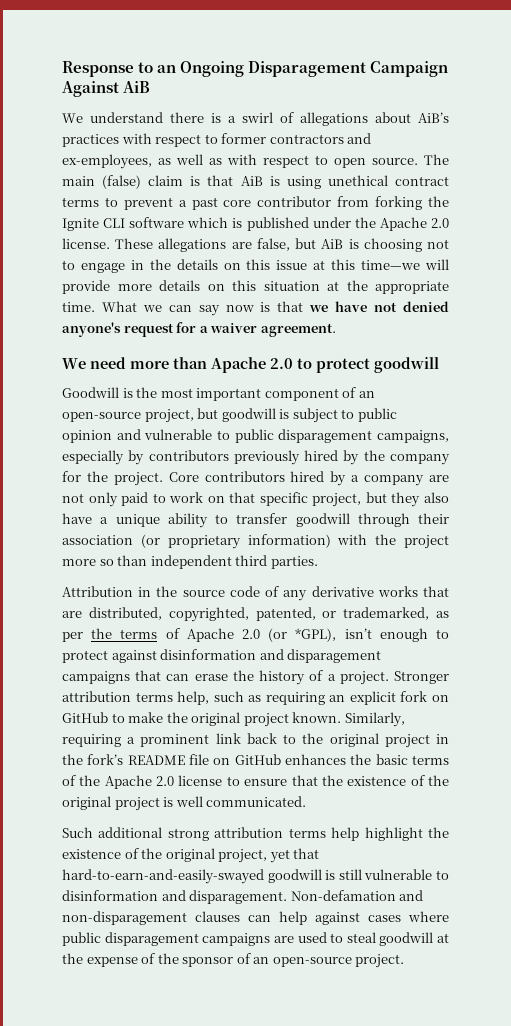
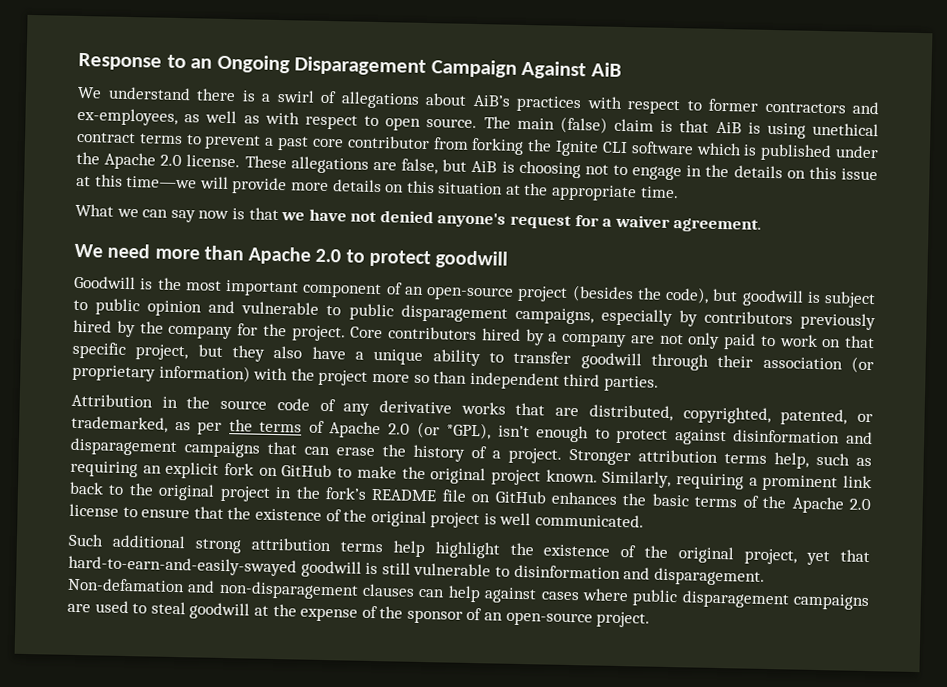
- These allegations are false, but AiB is choosing not to engage in the details on this issue at this time—we will provide more details on this situation at the appropriate time. What we can say now is that we have not denied anyone's request for a waiver agreement.
+ These allegations are false, but AiB is choosing not to engage in the details on this issue at this time—we will provide more details on this situation at the appropriate time.
+ What we can say now is that we have not denied anyone's request for a waiver agreement.
- Goodwill is the most important component of an open-source project, but goodwill is subject to public opinion and vulnerable to public disparagement campaigns, especially by contributors previously hired by the company for the project.
+ Goodwill is the most important component of an open-source project (besides the code), but goodwill is subject to public opinion and vulnerable to public disparagement campaigns, especially by contributors previously hired by the company for the project.

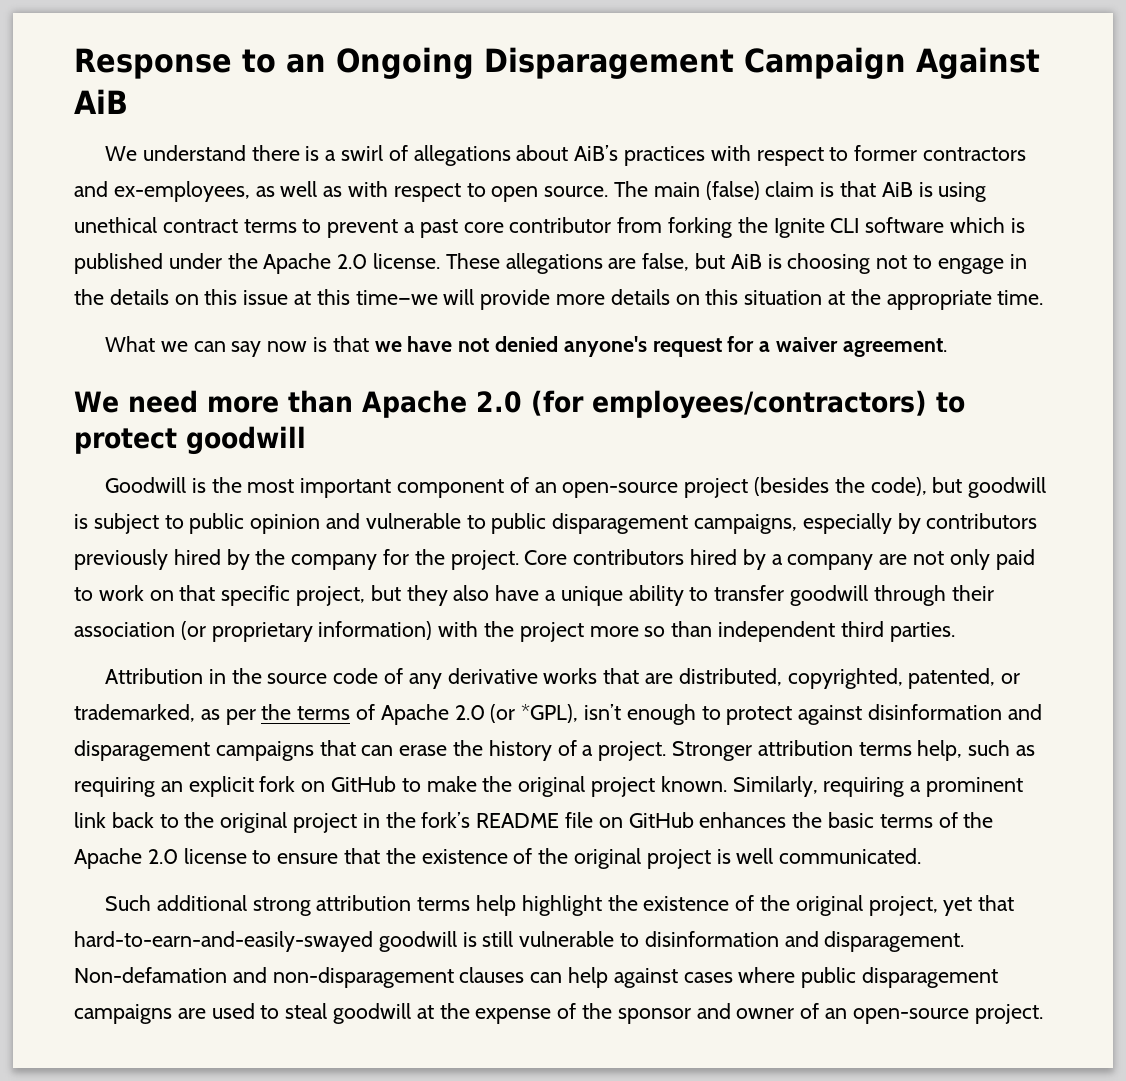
- We need more than Apache 2.0 to protect goodwill
+ We need more than Apache 2.0 (for employees/contractors) to protect goodwill
- Non-defamation and non-disparagement clauses can help against cases where public disparagement campaigns are used to steal goodwill at the expense of the sponsor of an open-source project.
+ Non-defamation and non-disparagement clauses can help against cases where public disparagement campaigns are used to steal goodwill at the expense of the sponsor and owner of an open-source project.

